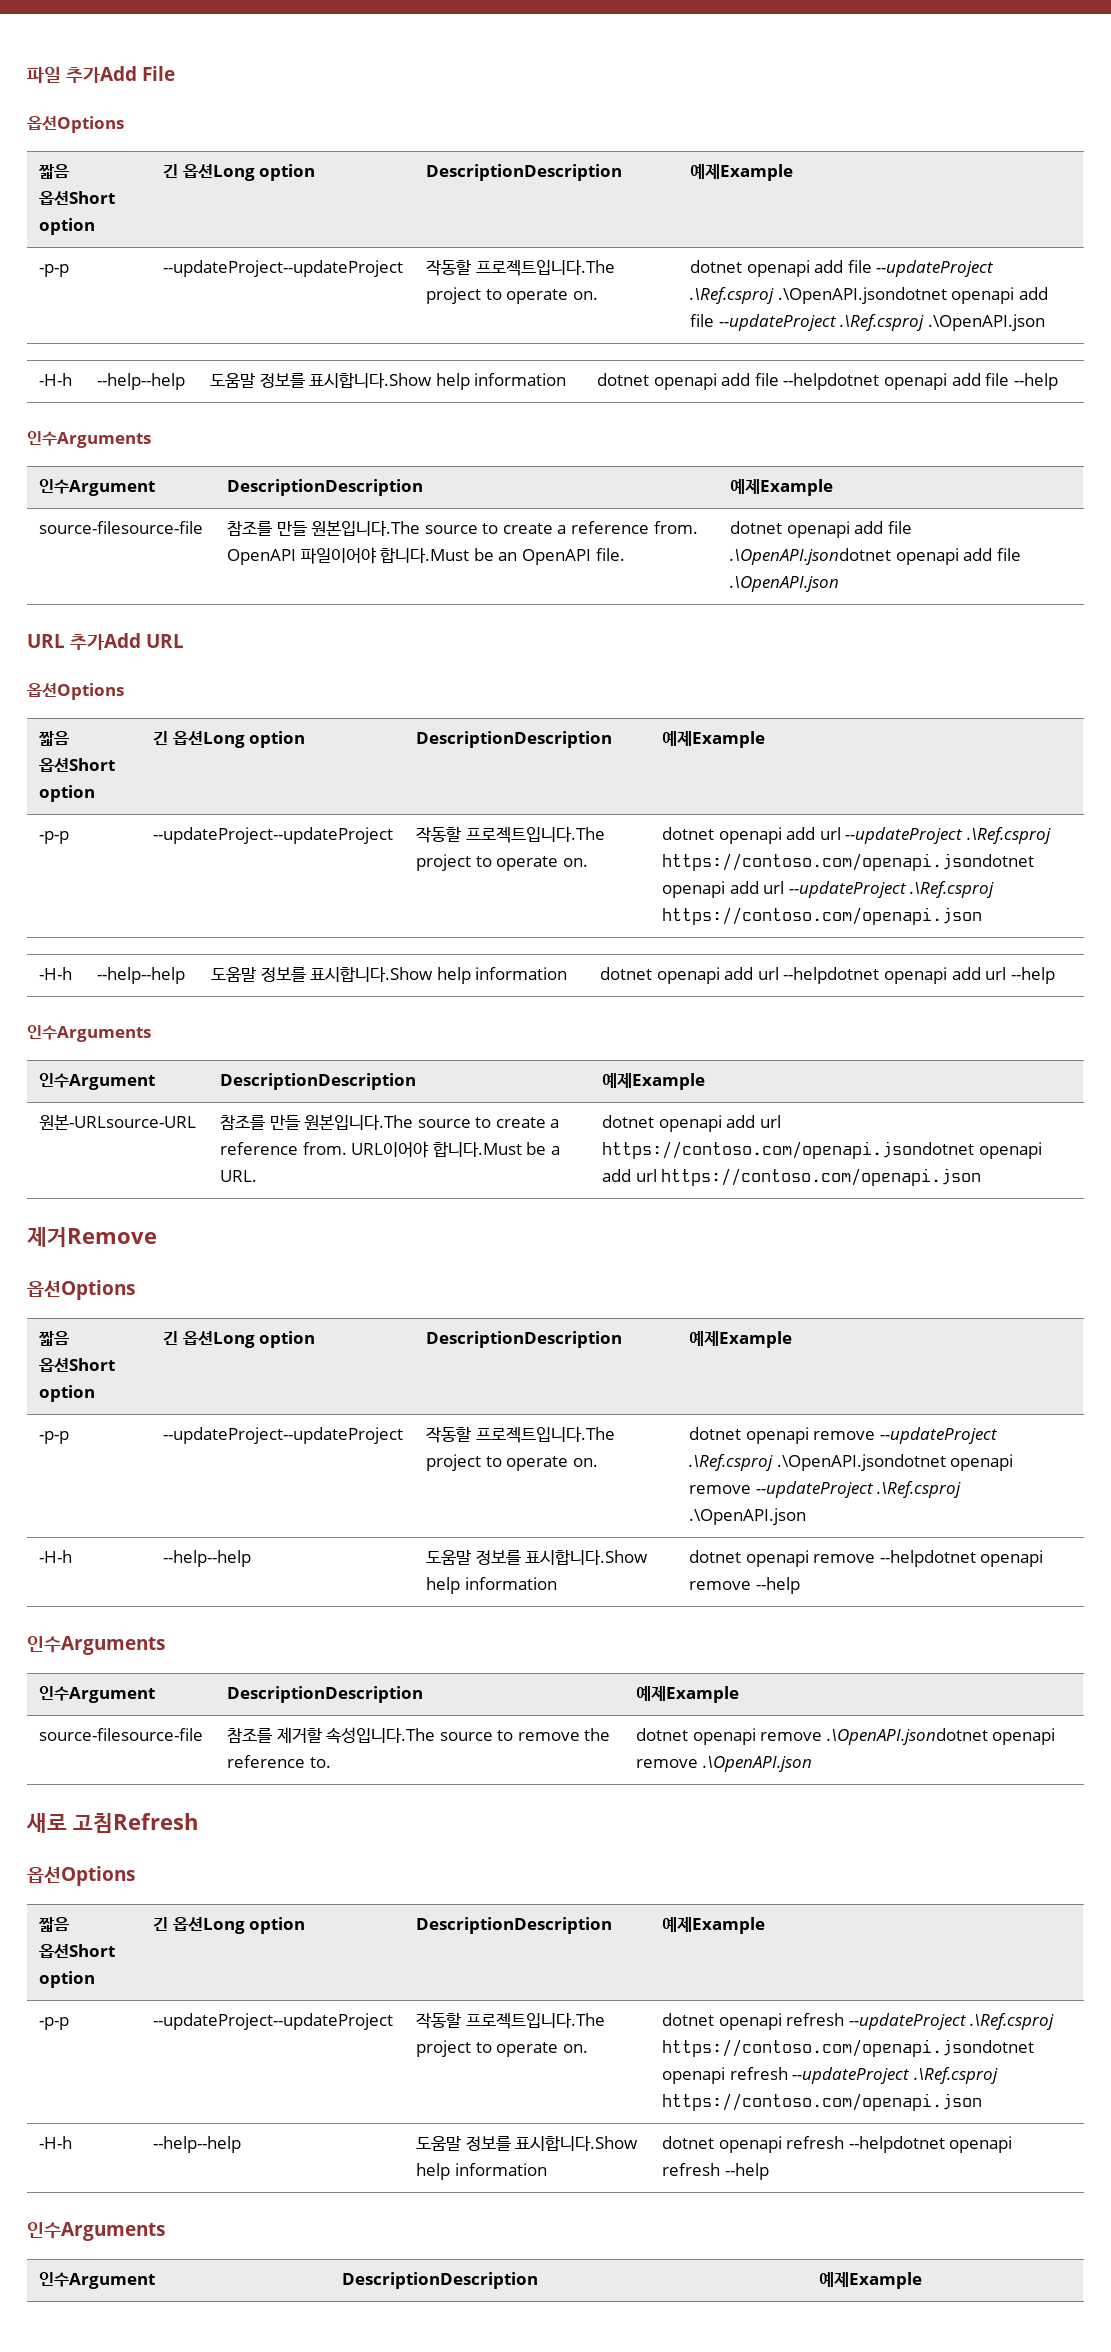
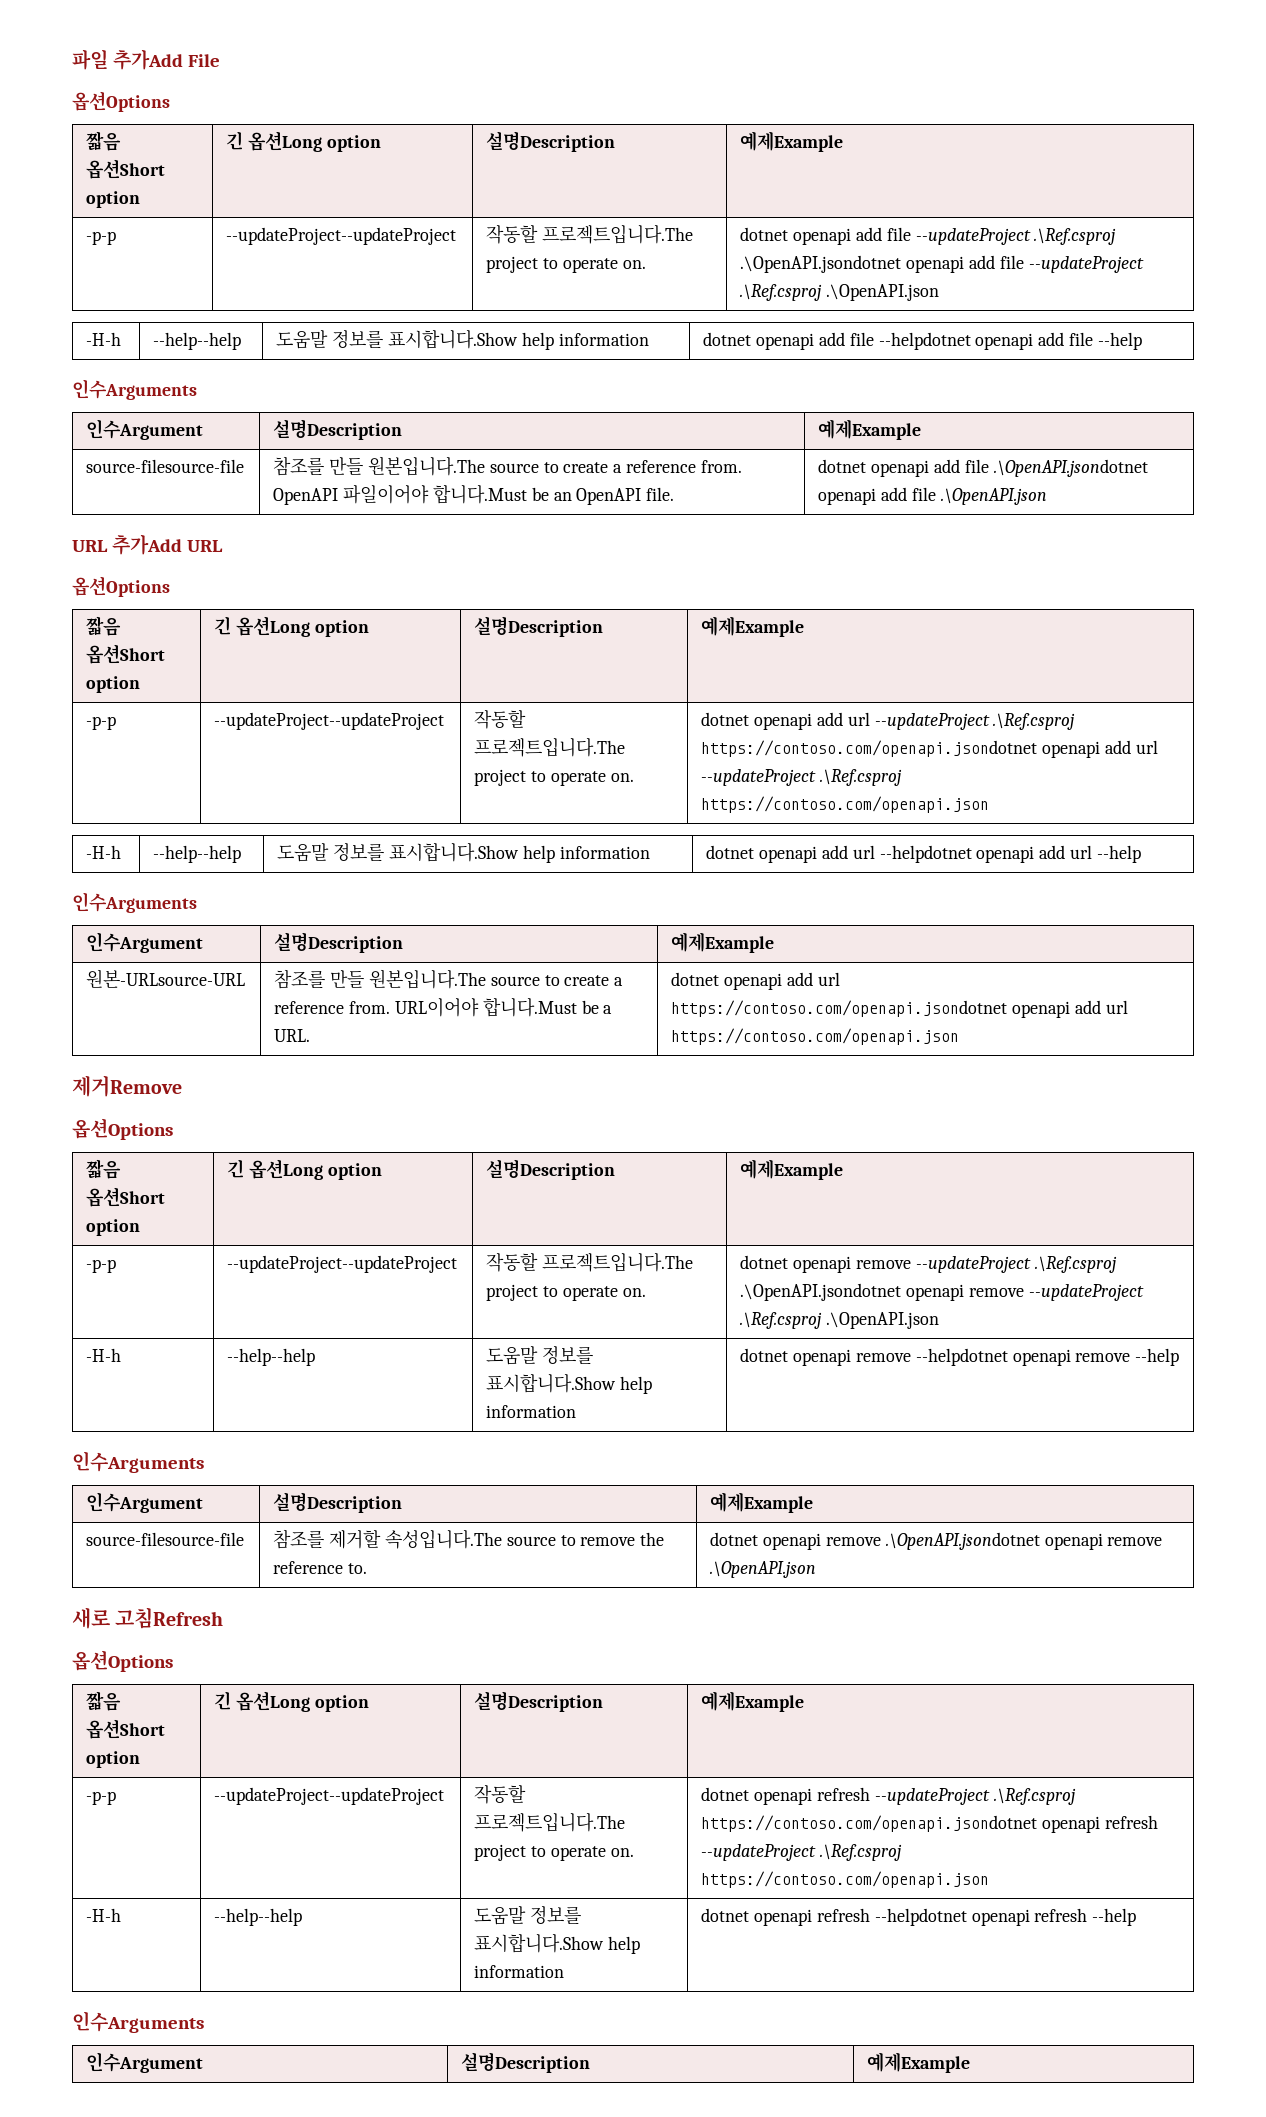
  파일 추가Add File
  옵션Options
- 짧음 옵션Short option | 긴 옵션Long option | DescriptionDescription | 예제Example
+ 짧음 옵션Short option | 긴 옵션Long option | 설명Description | 예제Example
  -H-h | --help--help | 도움말 정보를 표시합니다.Show help information | dotnet openapi add file --helpdotnet openapi add file --help
  인수Arguments
- 인수Argument | DescriptionDescription | 예제Example
+ 인수Argument | 설명Description | 예제Example
  URL 추가Add URL
  옵션Options
- 짧음 옵션Short option | 긴 옵션Long option | DescriptionDescription | 예제Example
+ 짧음 옵션Short option | 긴 옵션Long option | 설명Description | 예제Example
  -H-h | --help--help | 도움말 정보를 표시합니다.Show help information | dotnet openapi add url --helpdotnet openapi add url --help
  인수Arguments
- 인수Argument | DescriptionDescription | 예제Example
+ 인수Argument | 설명Description | 예제Example
  제거Remove
  옵션Options
- 짧음 옵션Short option | 긴 옵션Long option | DescriptionDescription | 예제Example
+ 짧음 옵션Short option | 긴 옵션Long option | 설명Description | 예제Example
  -H-h | --help--help | 도움말 정보를 표시합니다.Show help information | dotnet openapi remove --helpdotnet openapi remove --help
  인수Arguments
- 인수Argument | DescriptionDescription | 예제Example
+ 인수Argument | 설명Description | 예제Example
  새로 고침Refresh
  옵션Options
- 짧음 옵션Short option | 긴 옵션Long option | DescriptionDescription | 예제Example
+ 짧음 옵션Short option | 긴 옵션Long option | 설명Description | 예제Example
  -H-h | --help--help | 도움말 정보를 표시합니다.Show help information | dotnet openapi refresh --helpdotnet openapi refresh --help
  인수Arguments
- 인수Argument | DescriptionDescription | 예제Example
+ 인수Argument | 설명Description | 예제Example

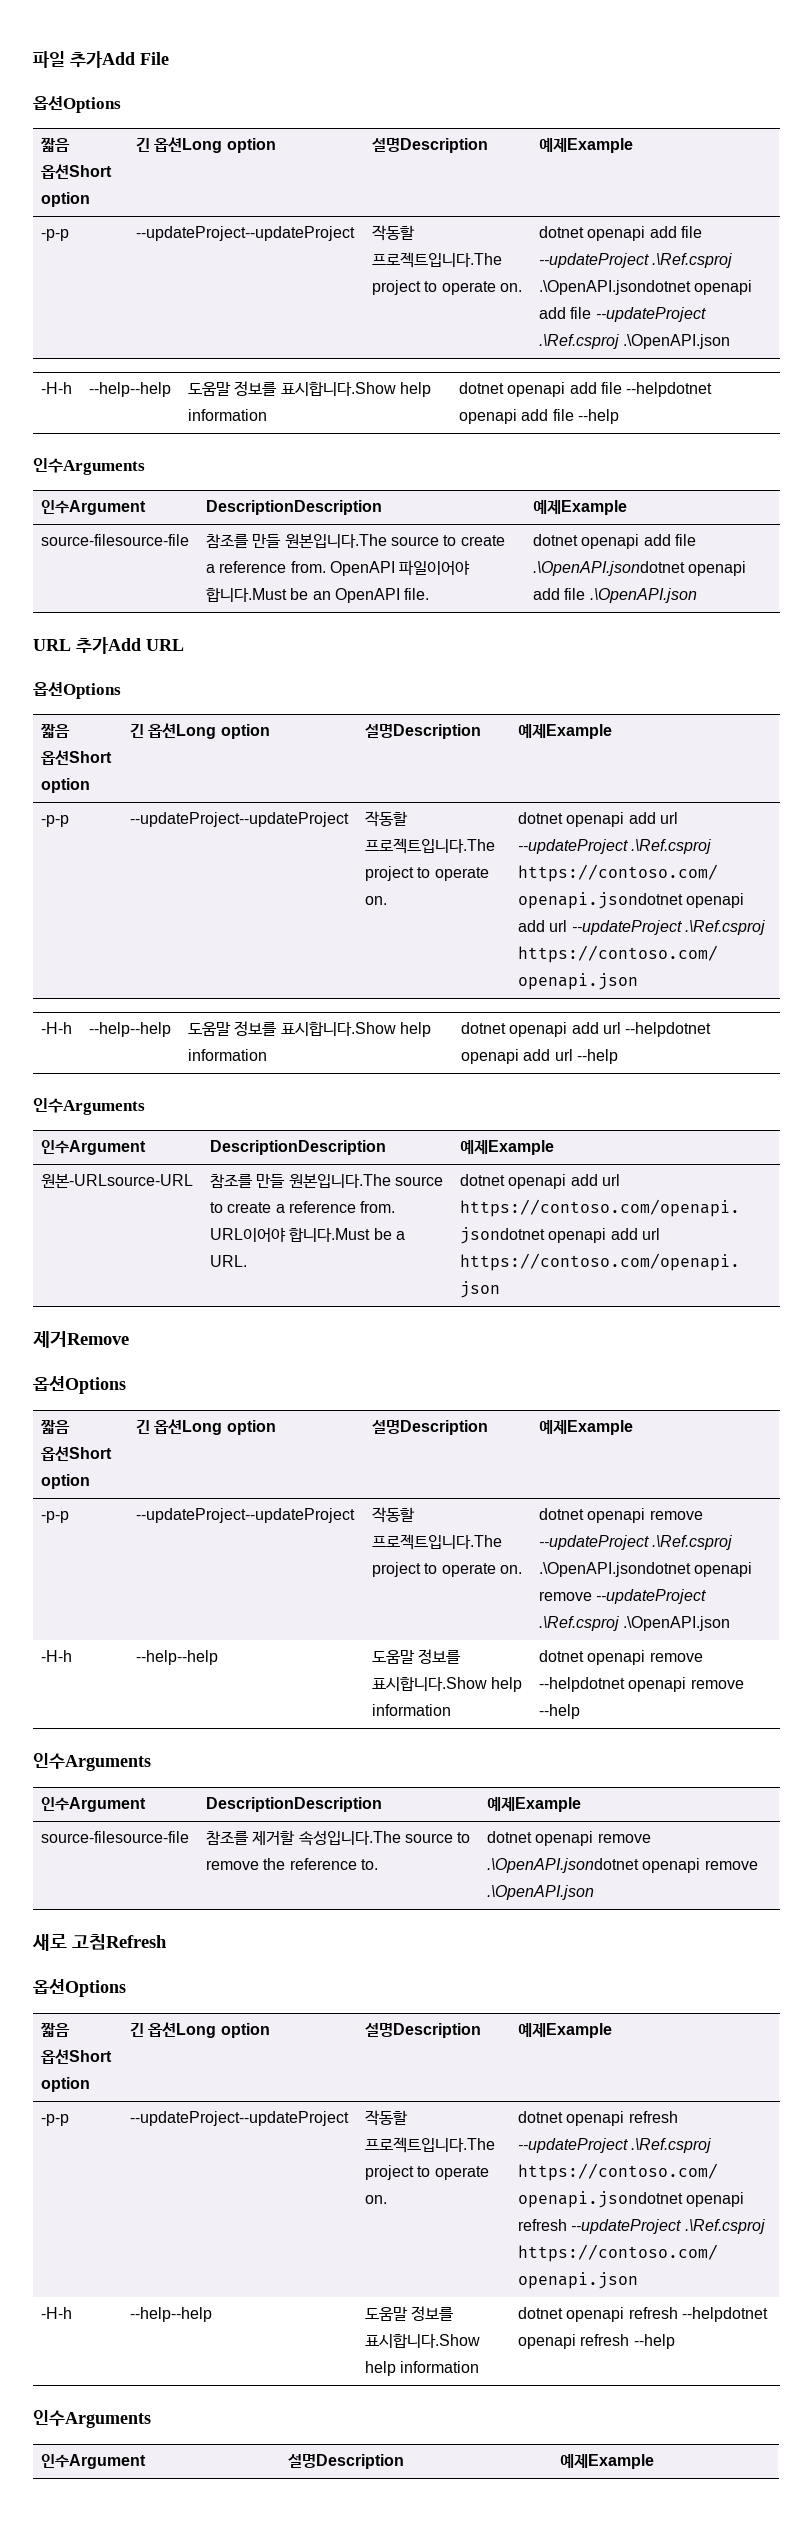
  -H-h | --help--help | 도움말 정보를 표시합니다.Show help information | dotnet openapi add file --helpdotnet openapi add file --help
  인수Arguments
- 인수Argument | 설명Description | 예제Example
+ 인수Argument | DescriptionDescription | 예제Example
  -H-h | --help--help | 도움말 정보를 표시합니다.Show help information | dotnet openapi add url --helpdotnet openapi add url --help
  인수Arguments
- 인수Argument | 설명Description | 예제Example
+ 인수Argument | DescriptionDescription | 예제Example
  -H-h | --help--help | 도움말 정보를 표시합니다.Show help information | dotnet openapi remove --helpdotnet openapi remove --help
  인수Arguments
- 인수Argument | 설명Description | 예제Example
+ 인수Argument | DescriptionDescription | 예제Example

